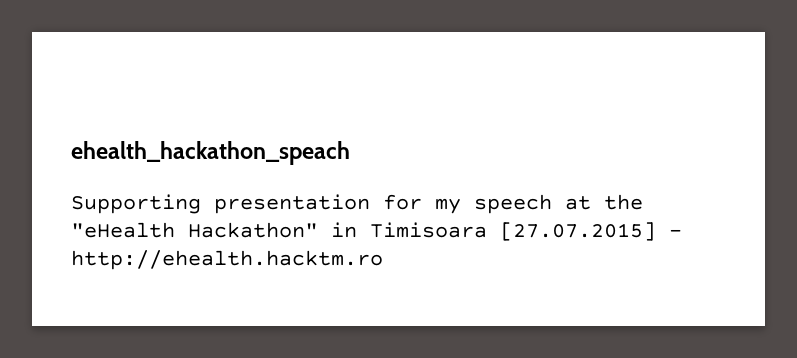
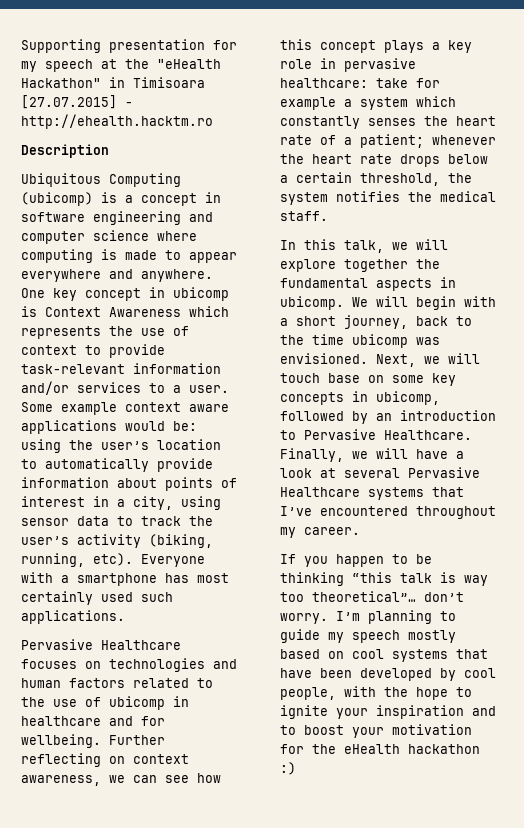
- ehealth_hackathon_speach
+ Description
+ Ubiquitous Computing (ubicomp) is a concept in software engineering and computer science where computing is made to appear everywhere and anywhere. One key concept in ubicomp is Context Awareness which represents the use of context to provide task-relevant information and/or services to a user. Some example context aware applications would be: using the user’s location to automatically provide information about points of interest in a city, using sensor data to track the user’s activity (biking, running, etc). Everyone with a smartphone has most certainly used such applications.
+ Pervasive Healthcare focuses on technologies and human factors related to the use of ubicomp in healthcare and for wellbeing. Further reflecting on context awareness, we can see how this concept plays a key role in pervasive healthcare: take for example a system which constantly senses the heart rate of a patient; whenever the heart rate drops below a certain threshold, the system notifies the medical staff.
+ In this talk, we will explore together the fundamental aspects in ubicomp. We will begin with a short journey, back to the time ubicomp was envisioned. Next, we will touch base on some key concepts in ubicomp, followed by an introduction to Pervasive Healthcare. Finally, we will have a look at several Pervasive Healthcare systems that I’ve encountered throughout my career.
+ If you happen to be thinking “this talk is way too theoretical”… don’t worry. I’m planning to guide my speech mostly based on cool systems that have been developed by cool people, with the hope to ignite your inspiration and to boost your motivation for the eHealth hackathon :)

